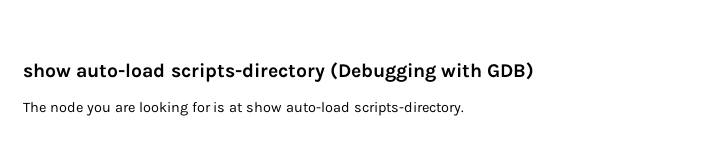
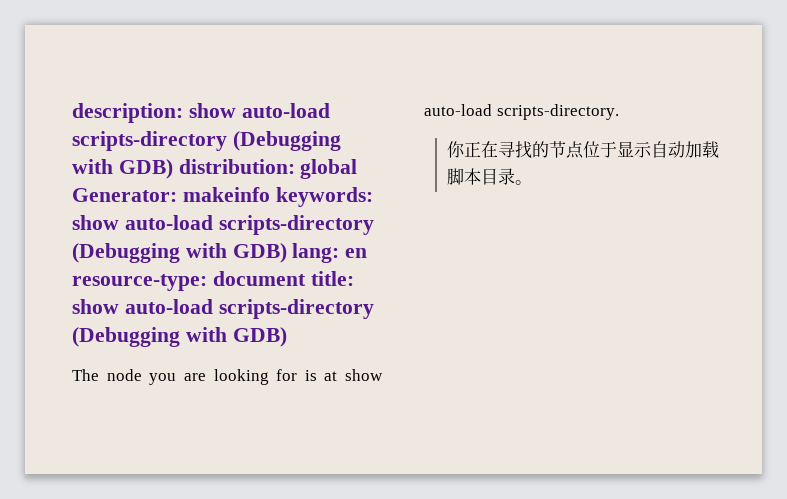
- show auto-load scripts-directory (Debugging with GDB)
+ description: show auto-load scripts-directory (Debugging with GDB) distribution: global Generator: makeinfo keywords: show auto-load scripts-directory (Debugging with GDB) lang: en resource-type: document title: show auto-load scripts-directory (Debugging with GDB)
+ 你正在寻找的节点位于显示自动加载脚本目录。

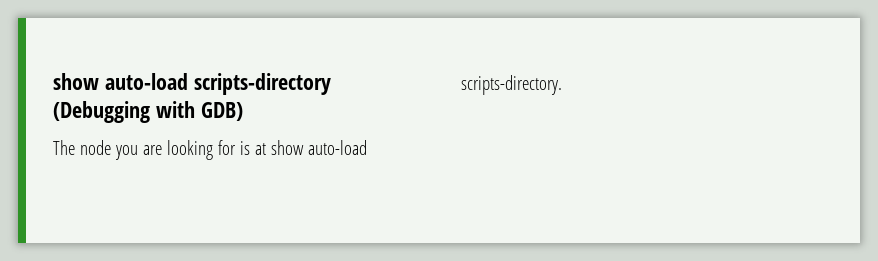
- description: show auto-load scripts-directory (Debugging with GDB) distribution: global Generator: makeinfo keywords: show auto-load scripts-directory (Debugging with GDB) lang: en resource-type: document title: show auto-load scripts-directory (Debugging with GDB)
+ show auto-load scripts-directory (Debugging with GDB)
- 你正在寻找的节点位于显示自动加载脚本目录。

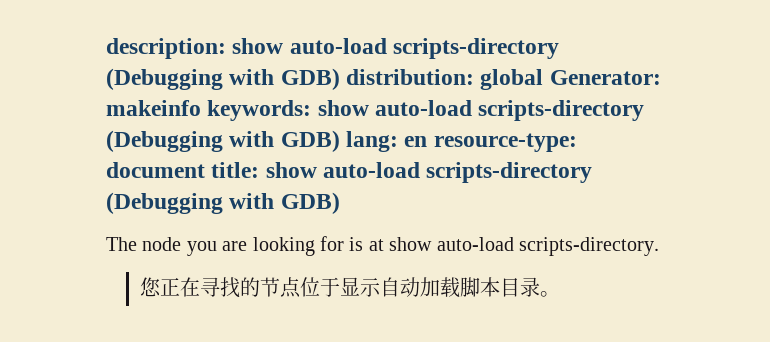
- show auto-load scripts-directory (Debugging with GDB)
+ description: show auto-load scripts-directory (Debugging with GDB) distribution: global Generator: makeinfo keywords: show auto-load scripts-directory (Debugging with GDB) lang: en resource-type: document title: show auto-load scripts-directory (Debugging with GDB)
+ 您正在寻找的节点位于显示自动加载脚本目录。

